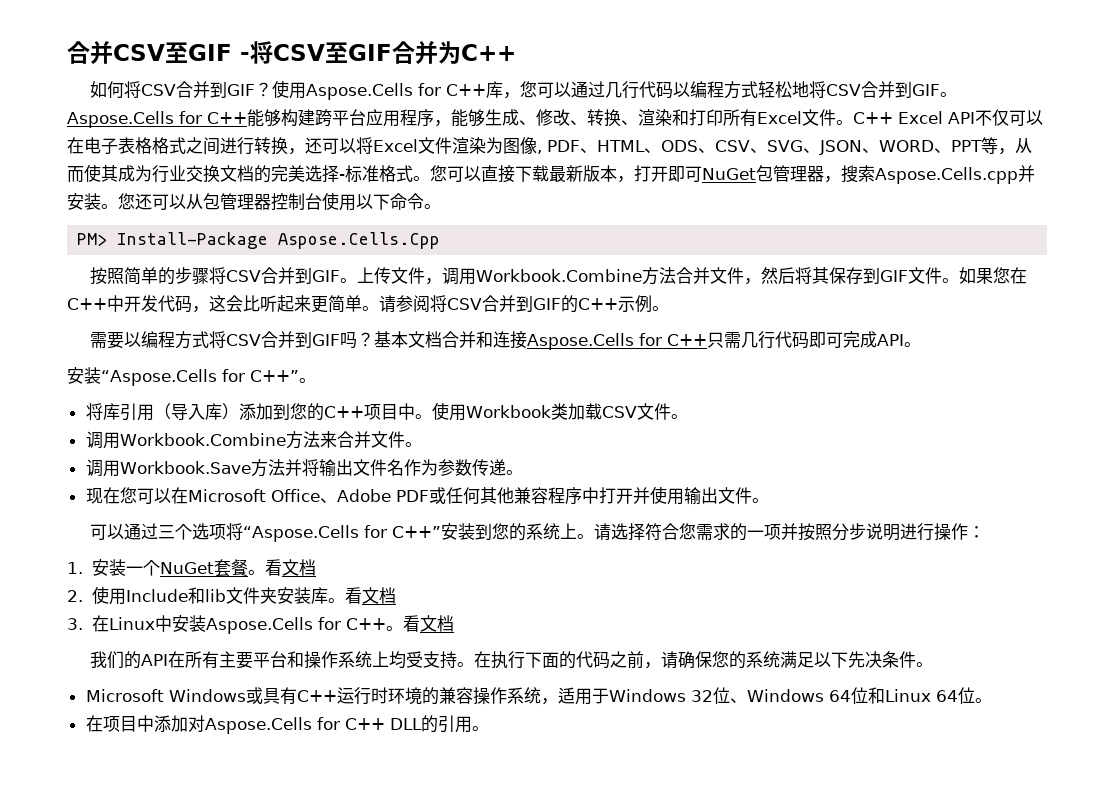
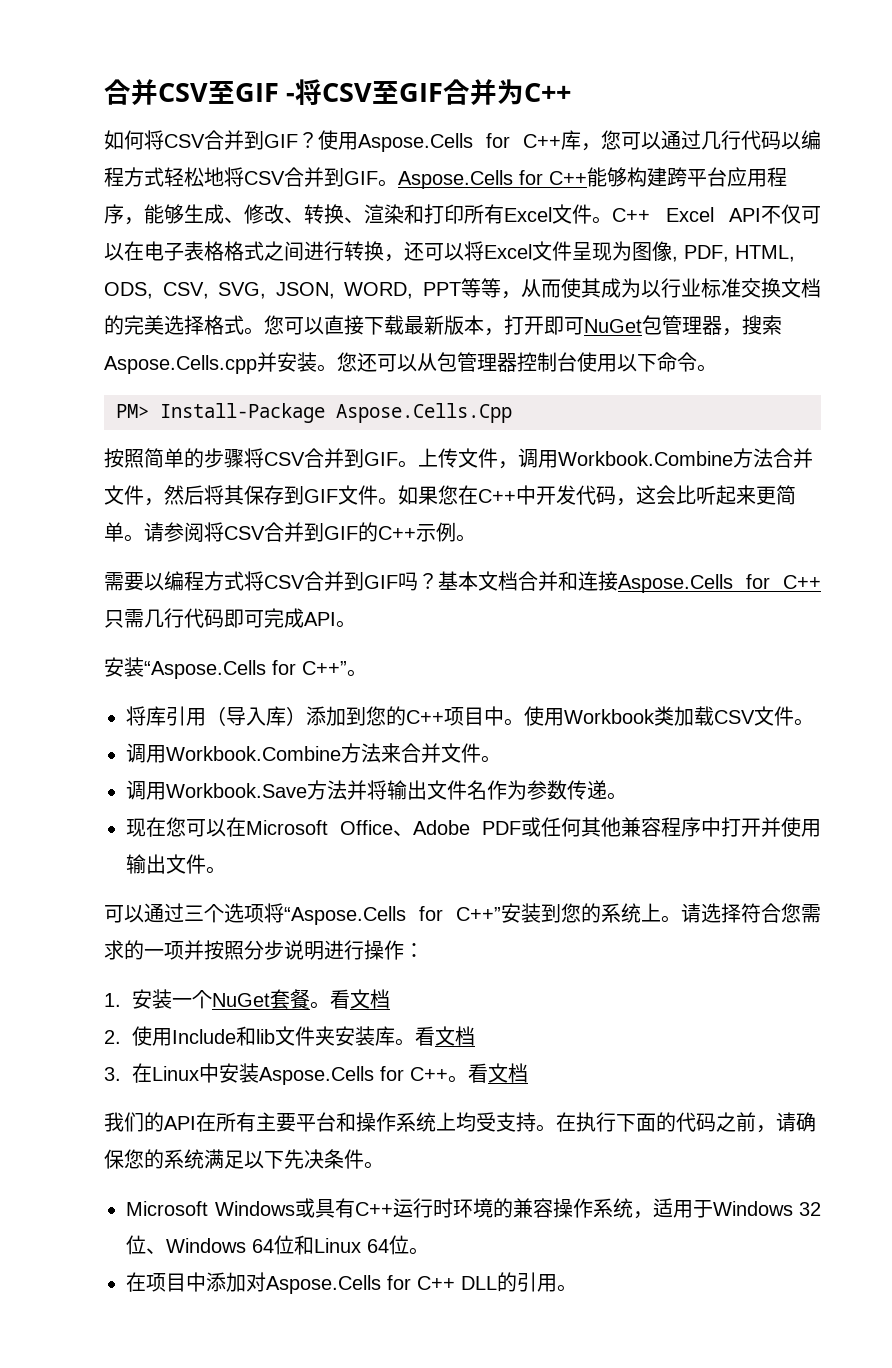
- C++ Excel API不仅可以在电子表格格式之间进行转换，还可以将Excel文件渲染为图像, PDF、HTML、ODS、CSV、SVG、JSON、WORD、PPT等，从而使其成为行业交换文档的完美选择-标准格式。
+ C++ Excel API不仅可以在电子表格格式之间进行转换，还可以将Excel文件呈现为图像, PDF, HTML, ODS, CSV, SVG, JSON, WORD, PPT等等，从而使其成为以行业标准交换文档的完美选择格式。

